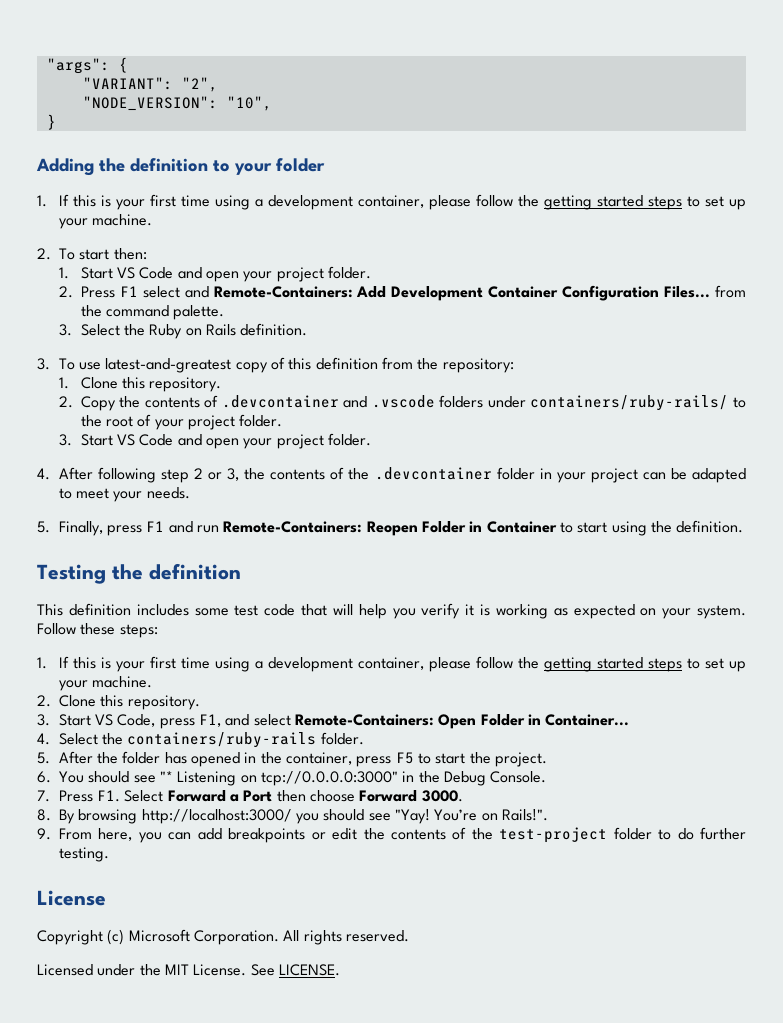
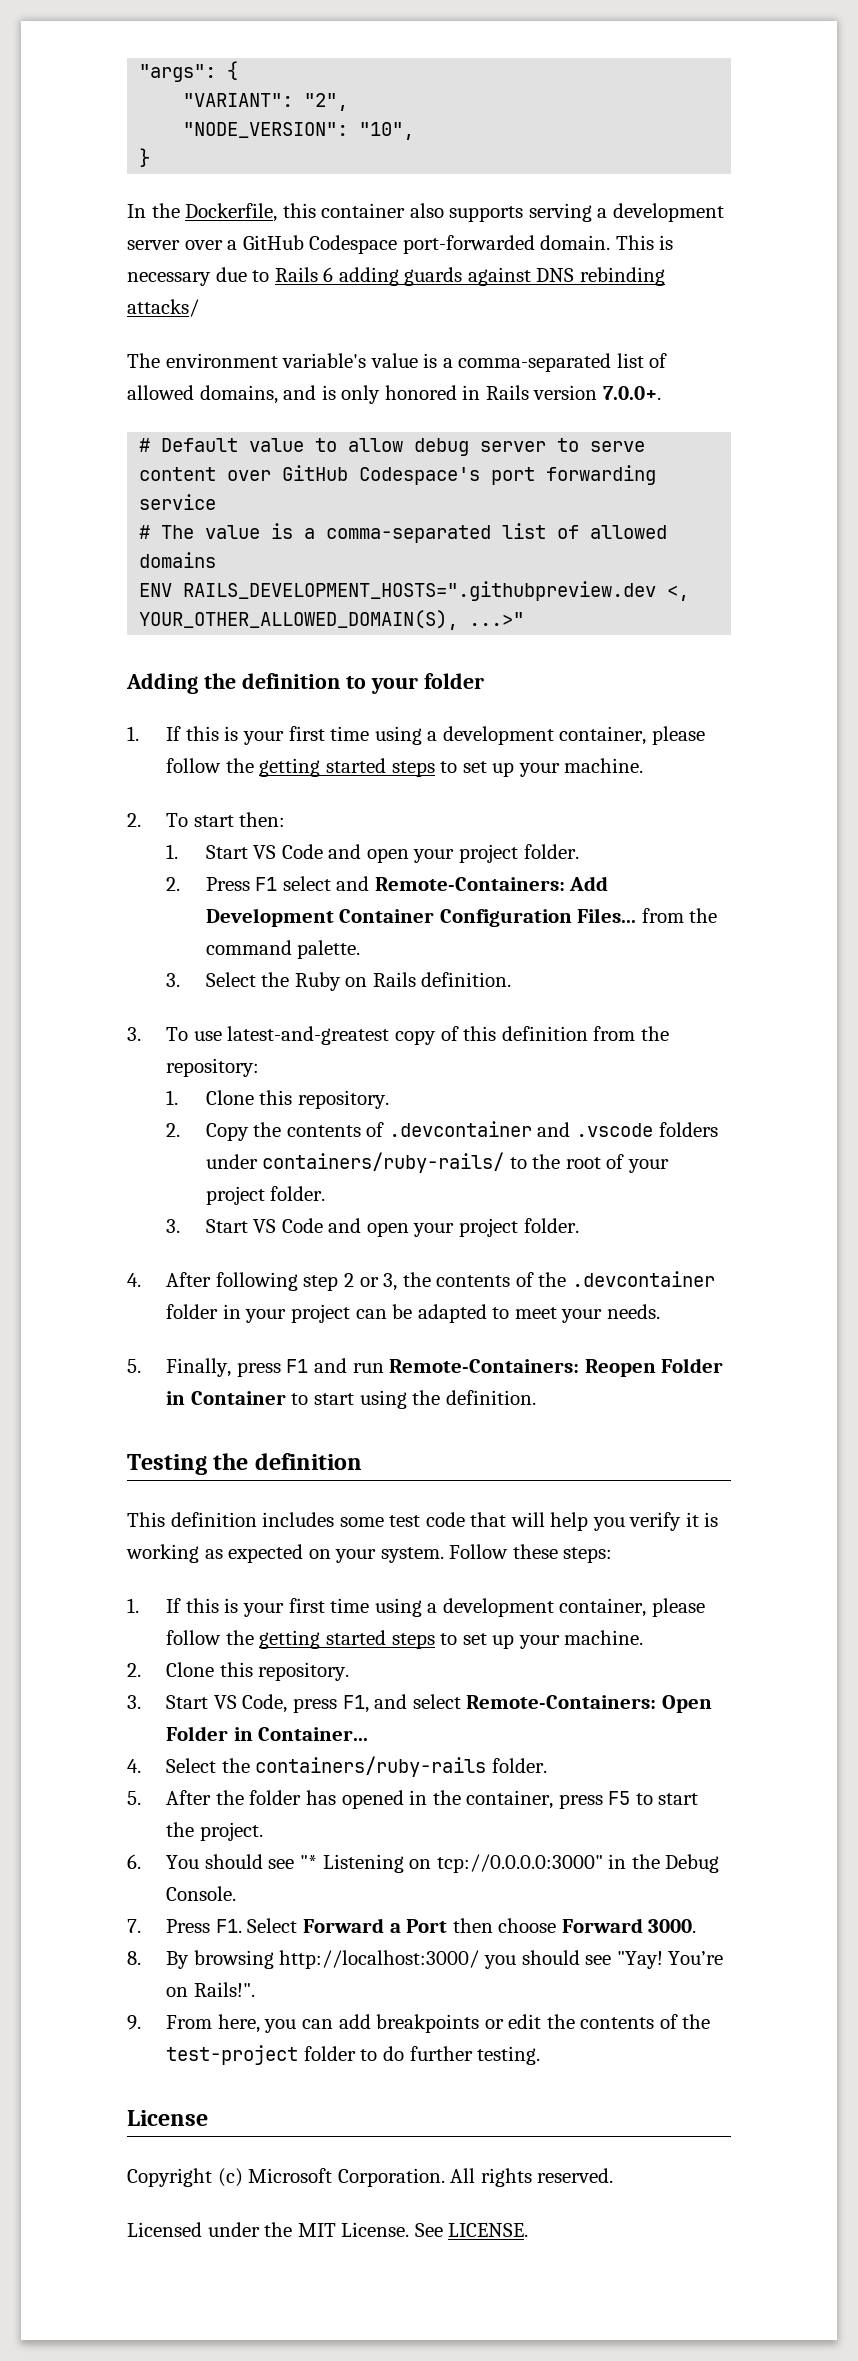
+ In the Dockerfile, this container also supports serving a development server over a GitHub Codespace port-forwarded domain. This is necessary due to Rails 6 adding guards against DNS rebinding attacks/
+ The environment variable's value is a comma-separated list of allowed domains, and is only honored in Rails version 7.0.0+.
+ # Default value to allow debug server to serve content over GitHub Codespace's port forwarding service
+ # The value is a comma-separated list of allowed domains
+ ENV RAILS_DEVELOPMENT_HOSTS=".githubpreview.dev <, YOUR_OTHER_ALLOWED_DOMAIN(S), ...>"

